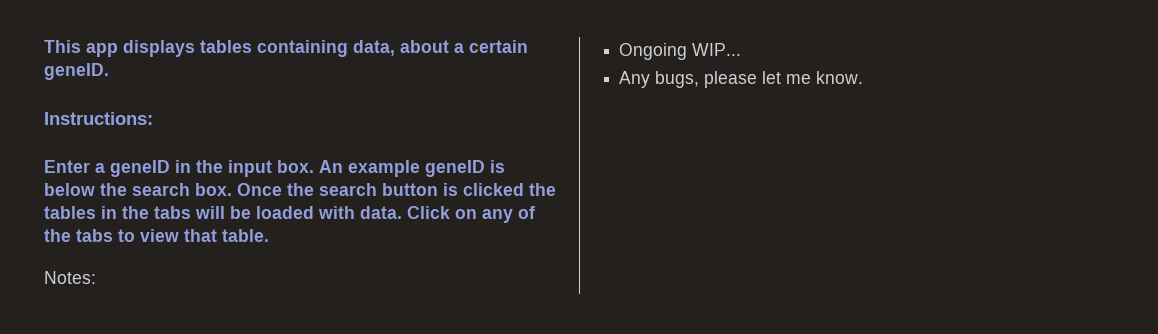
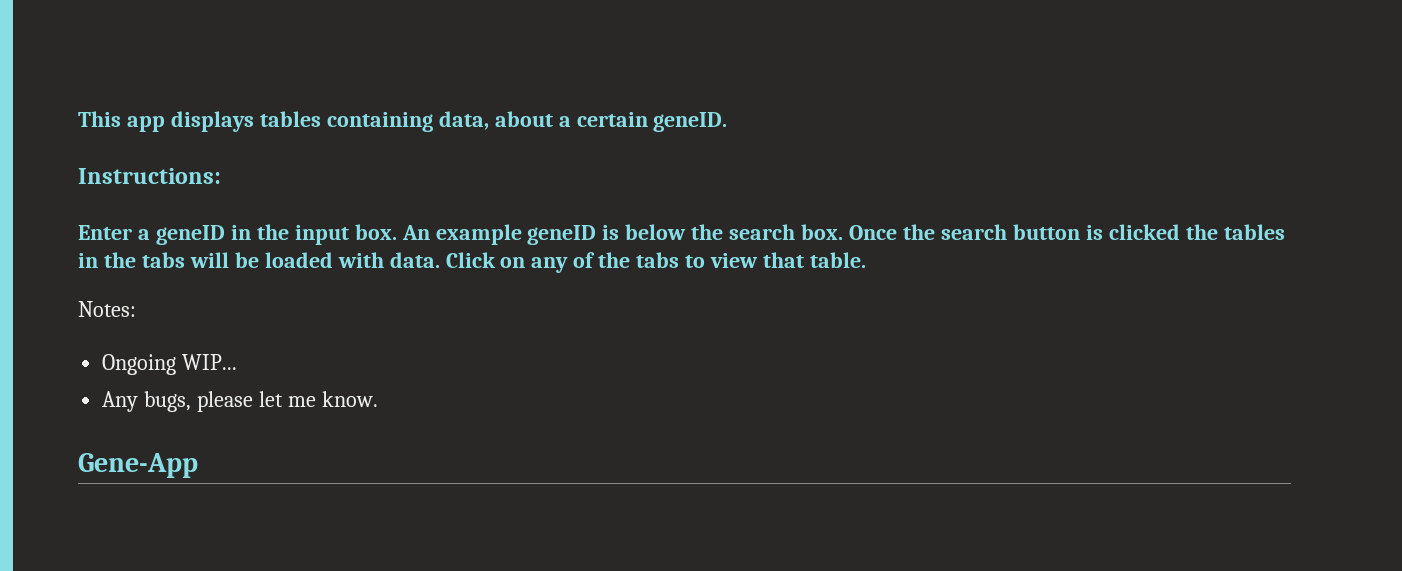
+ Gene-App

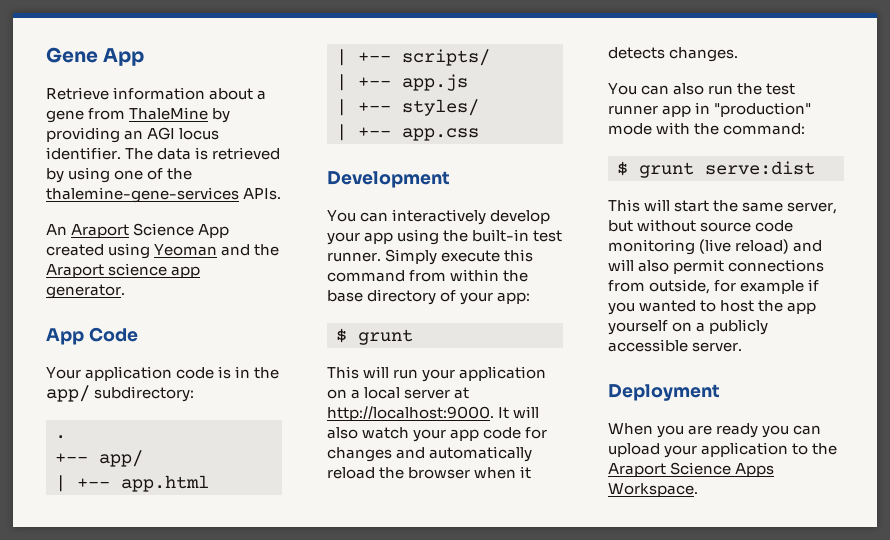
- This app displays tables containing data, about a certain geneID.
- Instructions:
- Enter a geneID in the input box. An example geneID is below the search box. Once the search button is clicked the tables in the tabs will be loaded with data. Click on any of the tabs to view that table.
- Notes:
- Ongoing WIP...
- Any bugs, please let me know.
- Gene-App
+ Gene App
+ Retrieve information about a gene from ThaleMine by providing an AGI locus identifier. The data is retrieved by using one of the thalemine-gene-services APIs.
+ An Araport Science App created using Yeoman and the Araport science app generator.
+ App Code
+ Your application code is in the app/ subdirectory:
+ .
+ +-- app/
+ | +-- app.html
+ | +-- scripts/
+ | +-- app.js
+ | +-- styles/
+ | +-- app.css
+ Development
+ You can interactively develop your app using the built-in test runner. Simply execute this command from within the base directory of your app:
+ $ grunt
+ This will run your application on a local server at http://localhost:9000. It will also watch your app code for changes and automatically reload the browser when it detects changes.
+ You can also run the test runner app in "production" mode with the command:
+ $ grunt serve:dist
+ This will start the same server, but without source code monitoring (live reload) and will also permit connections from outside, for example if you wanted to host the app yourself on a publicly accessible server.
+ Deployment
+ When you are ready you can upload your application to the Araport Science Apps Workspace.

